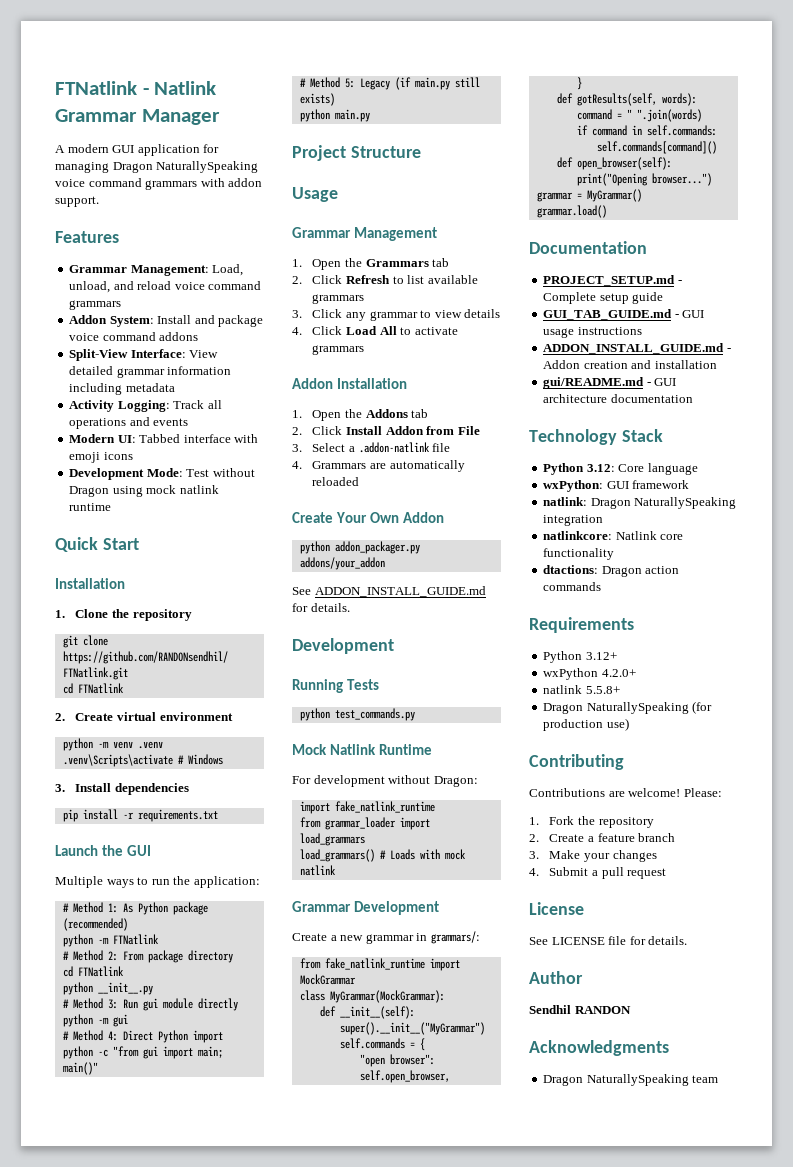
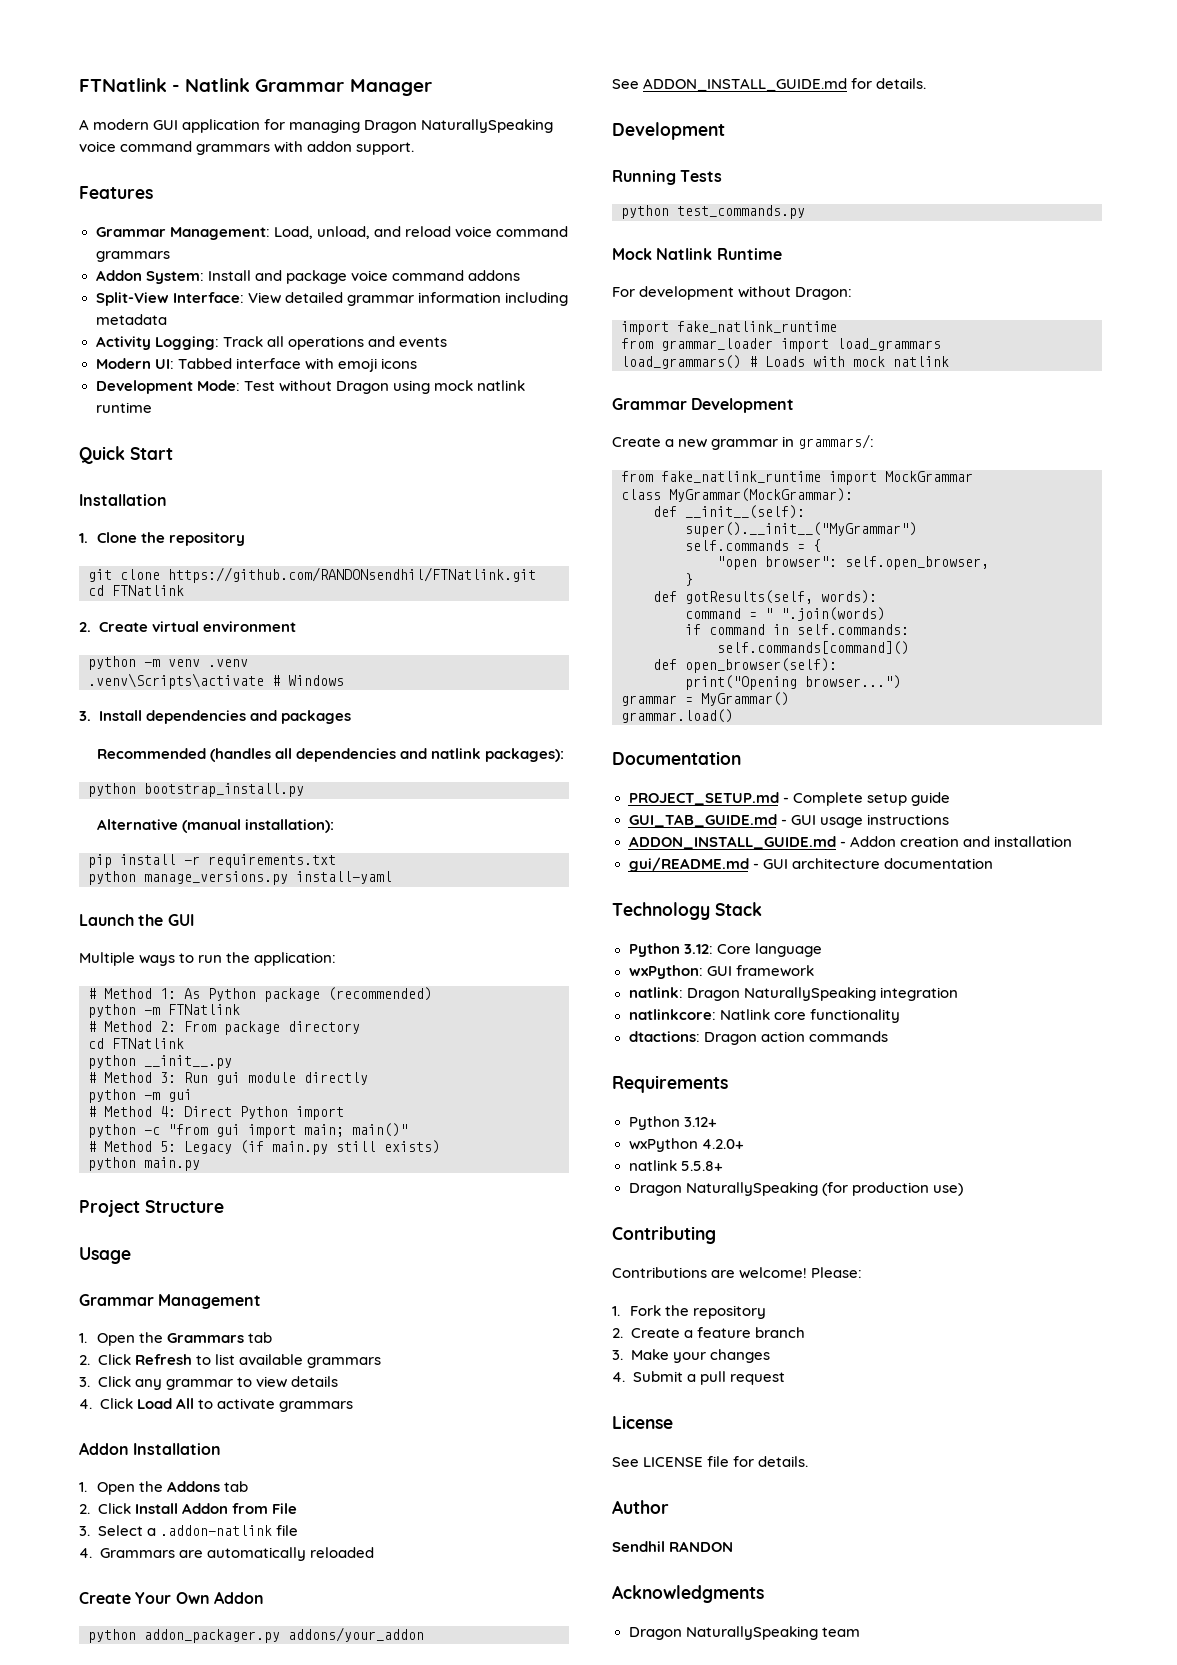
- 3. Install dependencies
+ 3. Install dependencies and packages
+ Recommended (handles all dependencies and natlink packages):
+ python bootstrap_install.py
+ Alternative (manual installation):
+ python manage_versions.py install-yaml

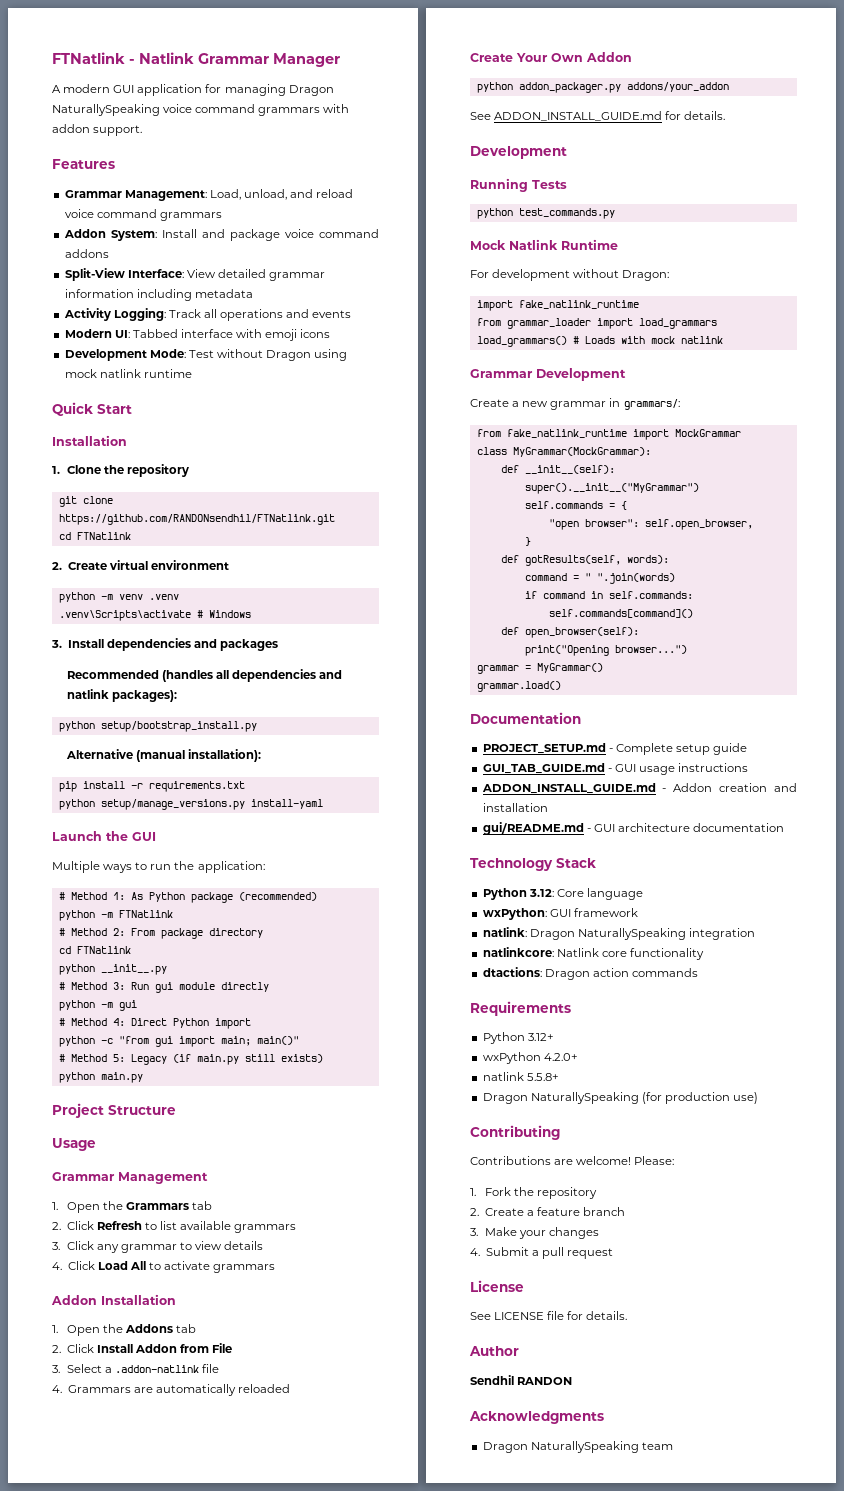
- python bootstrap_install.py
+ python setup/bootstrap_install.py
- python manage_versions.py install-yaml
+ python setup/manage_versions.py install-yaml

